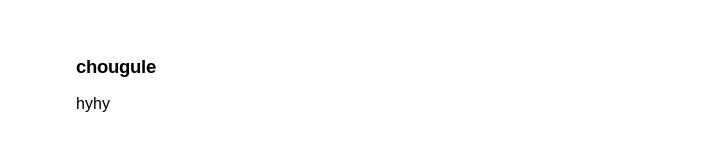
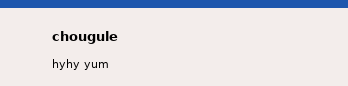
- hyhy
+ hyhy yum

